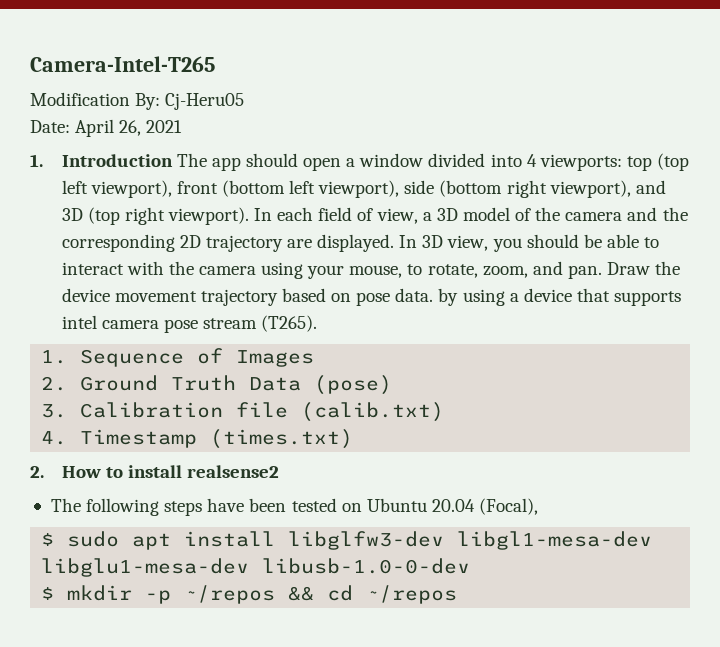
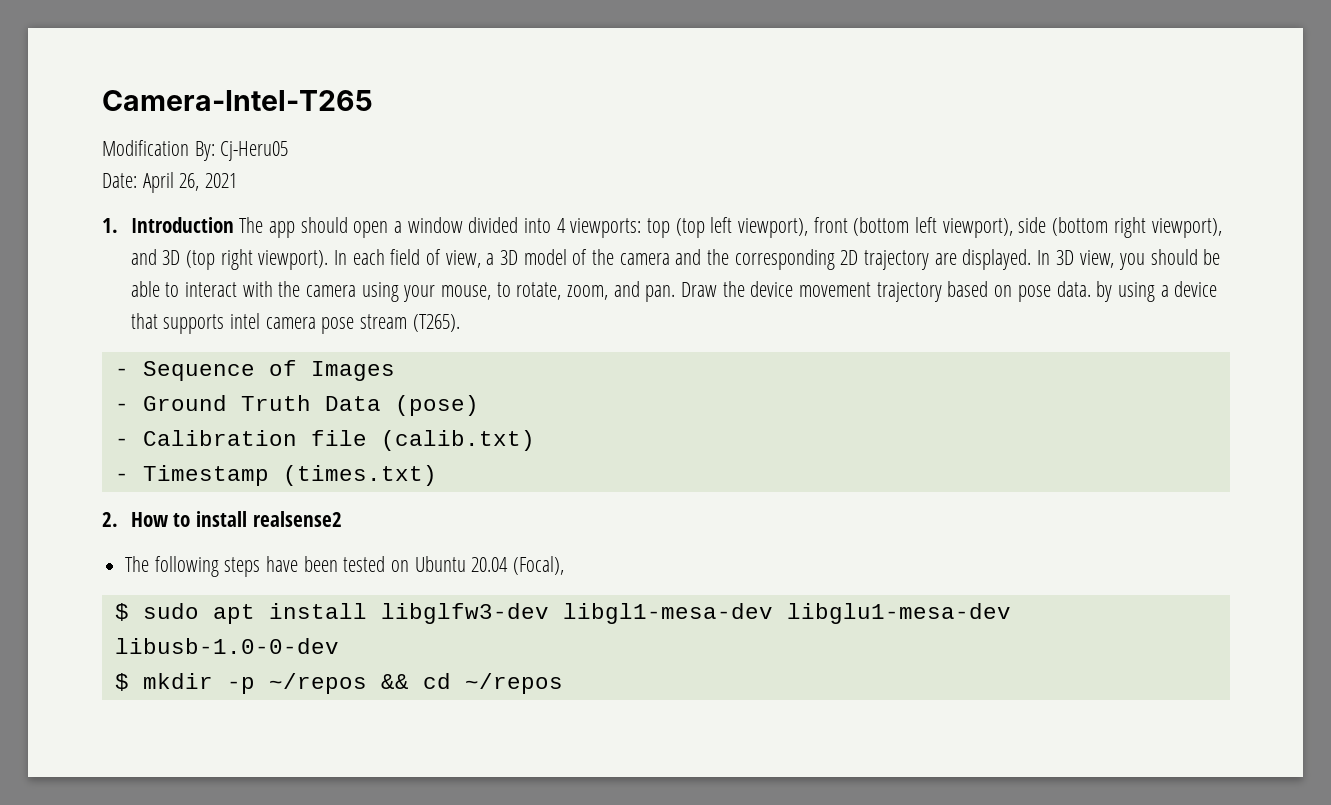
- 1. Sequence of Images
+ - Sequence of Images
- 2. Ground Truth Data (pose)
+ - Ground Truth Data (pose)
- 3. Calibration file (calib.txt)
+ - Calibration file (calib.txt)
- 4. Timestamp (times.txt)
+ - Timestamp (times.txt)

